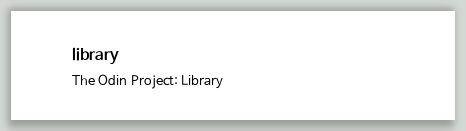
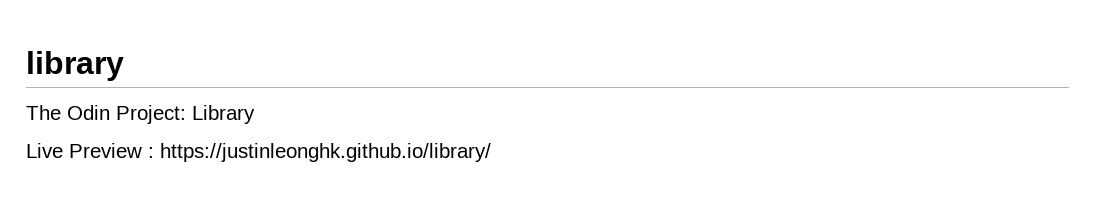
+ Live Preview : https://justinleonghk.github.io/library/

